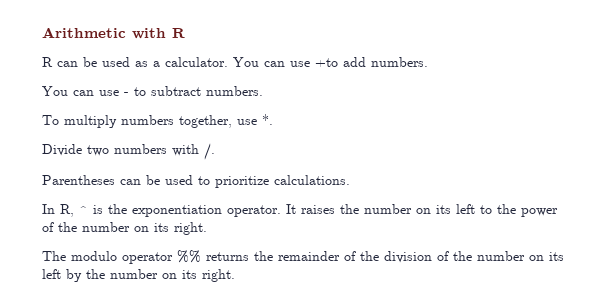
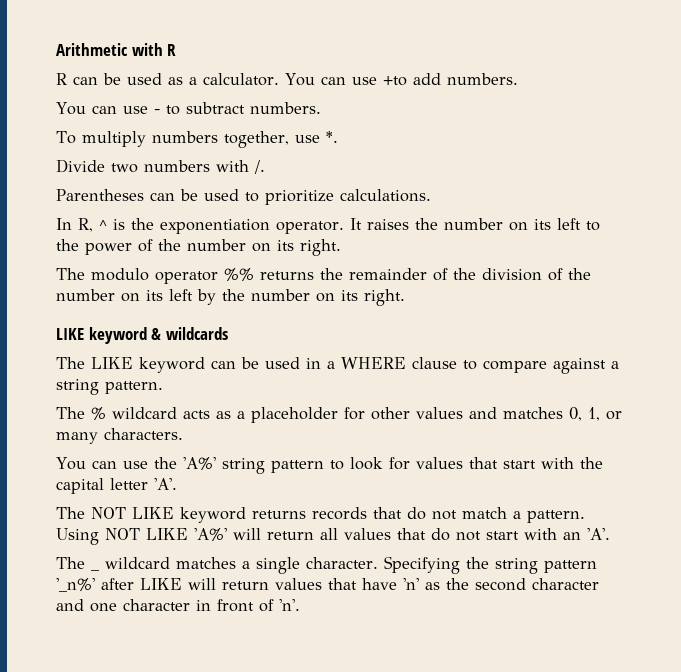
+ LIKE keyword & wildcards
+ The LIKE keyword can be used in a WHERE clause to compare against a string pattern.
+ The % wildcard acts as a placeholder for other values and matches 0, 1, or many characters.
+ You can use the 'A%' string pattern to look for values that start with the capital letter 'A'.
+ The NOT LIKE keyword returns records that do not match a pattern. Using NOT LIKE 'A%' will return all values that do not start with an 'A'.
+ The _ wildcard matches a single character. Specifying the string pattern '_n%' after LIKE will return values that have 'n' as the second character and one character in front of 'n'.

